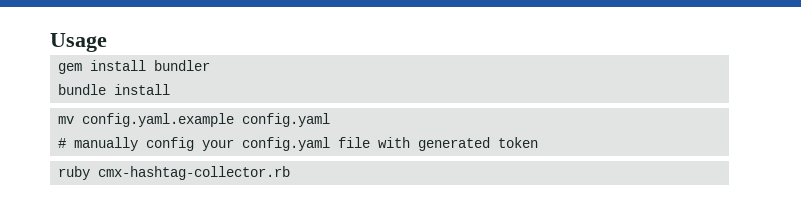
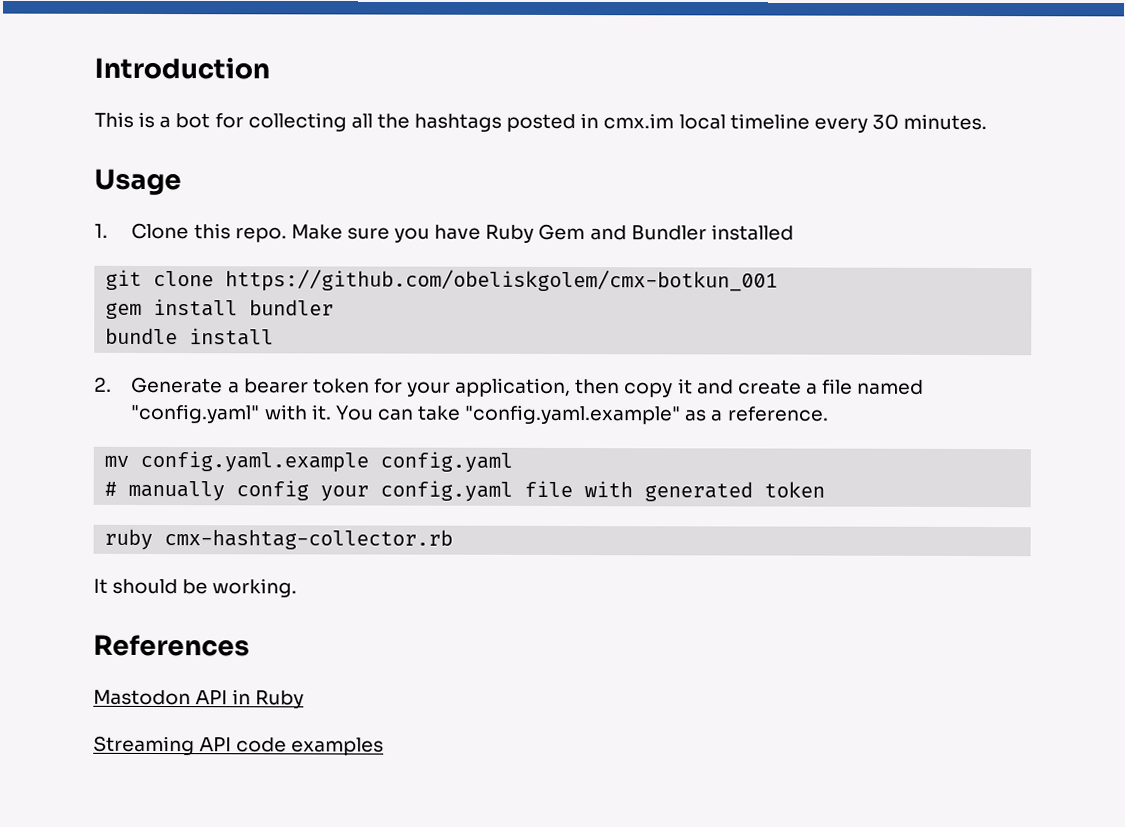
+ Introduction
+ This is a bot for collecting all the hashtags posted in cmx.im local timeline every 30 minutes.
  Usage
+ 1. Clone this repo. Make sure you have Ruby Gem and Bundler installed
+ git clone https://github.com/obeliskgolem/cmx-botkun_001
+ 2. Generate a bearer token for your application, then copy it and create a file named "config.yaml" with it. You can take "config.yaml.example" as a reference.
+ It should be working.
+ References
+ Mastodon API in Ruby
+ Streaming API code examples

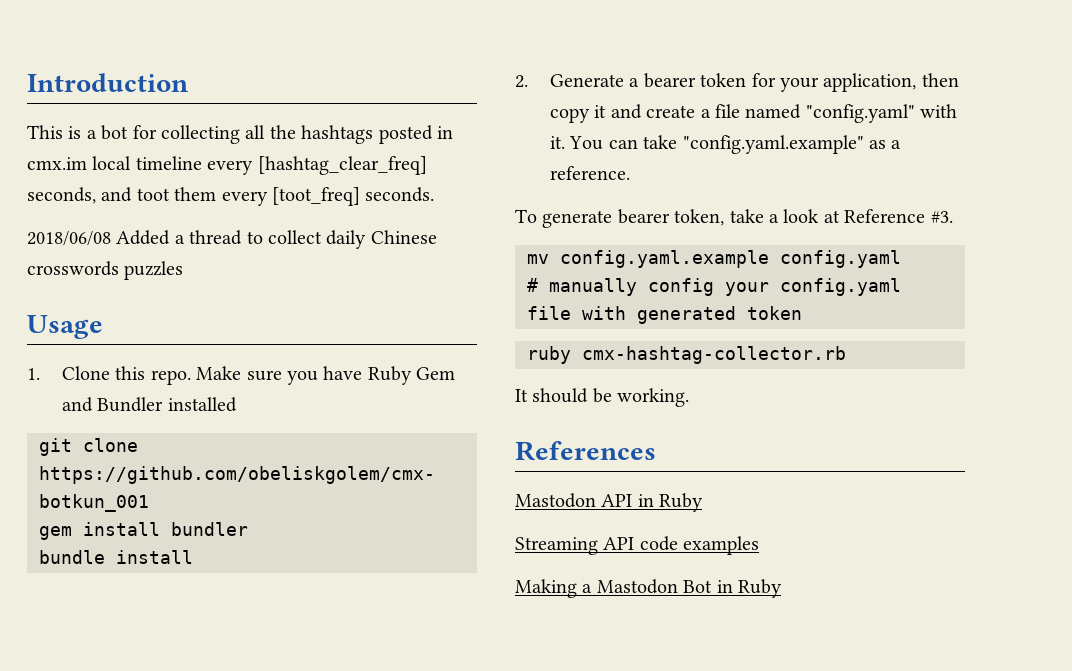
- This is a bot for collecting all the hashtags posted in cmx.im local timeline every 30 minutes.
+ This is a bot for collecting all the hashtags posted in cmx.im local timeline every [hashtag_clear_freq] seconds, and toot them every [toot_freq] seconds.
+ 2018/06/08 Added a thread to collect daily Chinese crosswords puzzles
+ To generate bearer token, take a look at Reference #3.
+ Making a Mastodon Bot in Ruby

